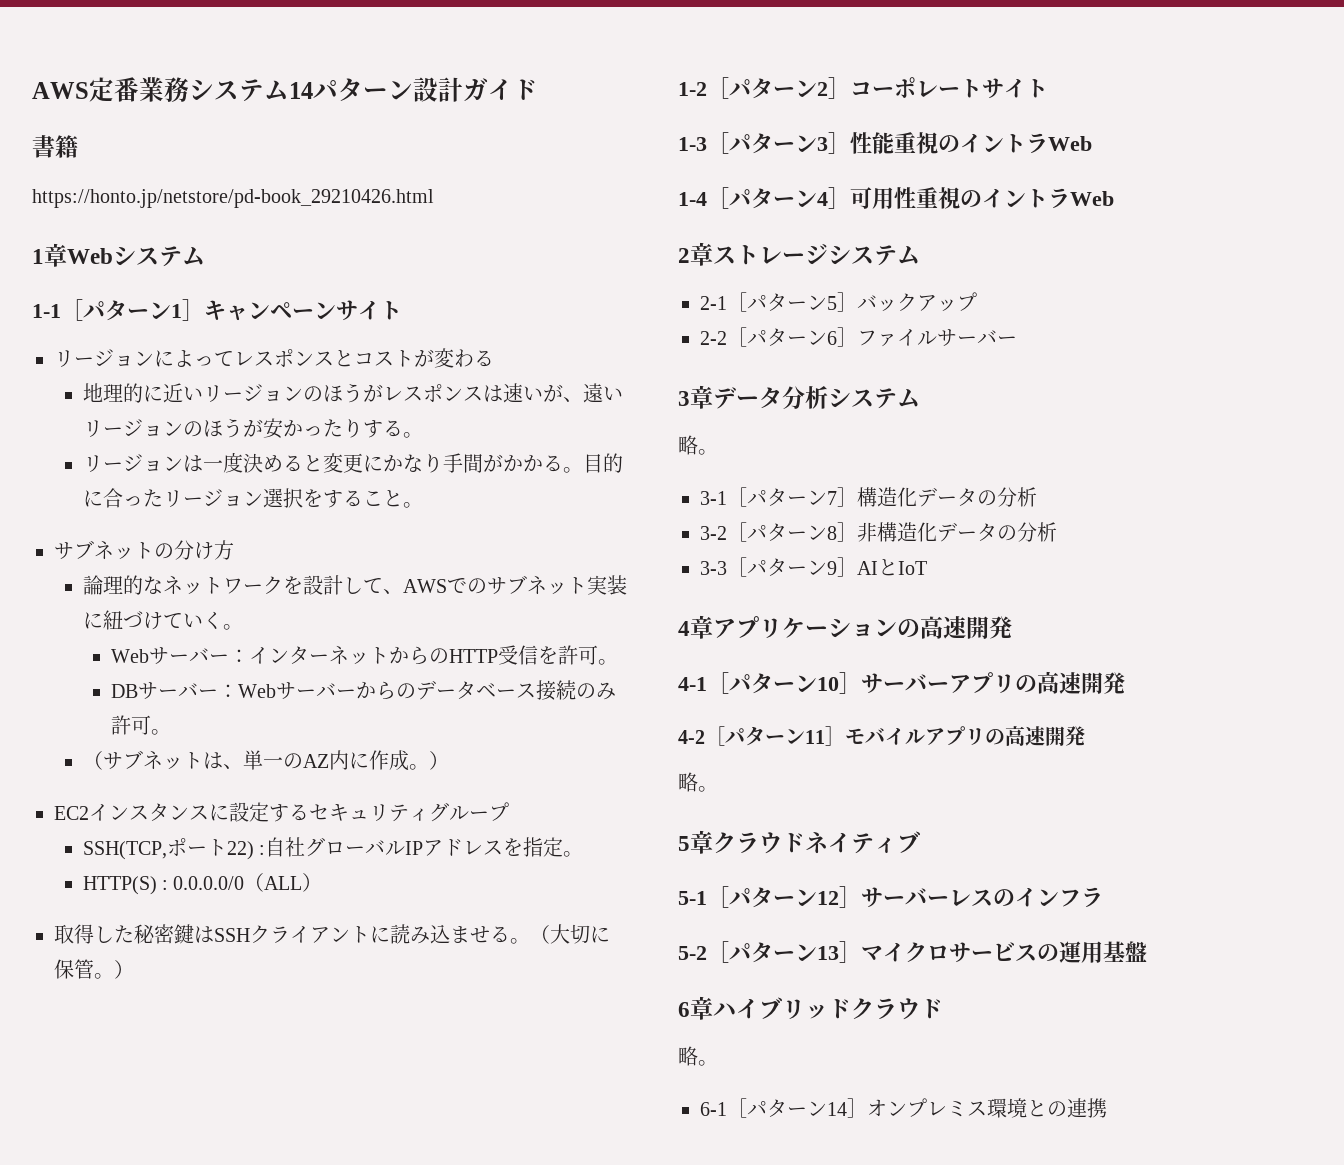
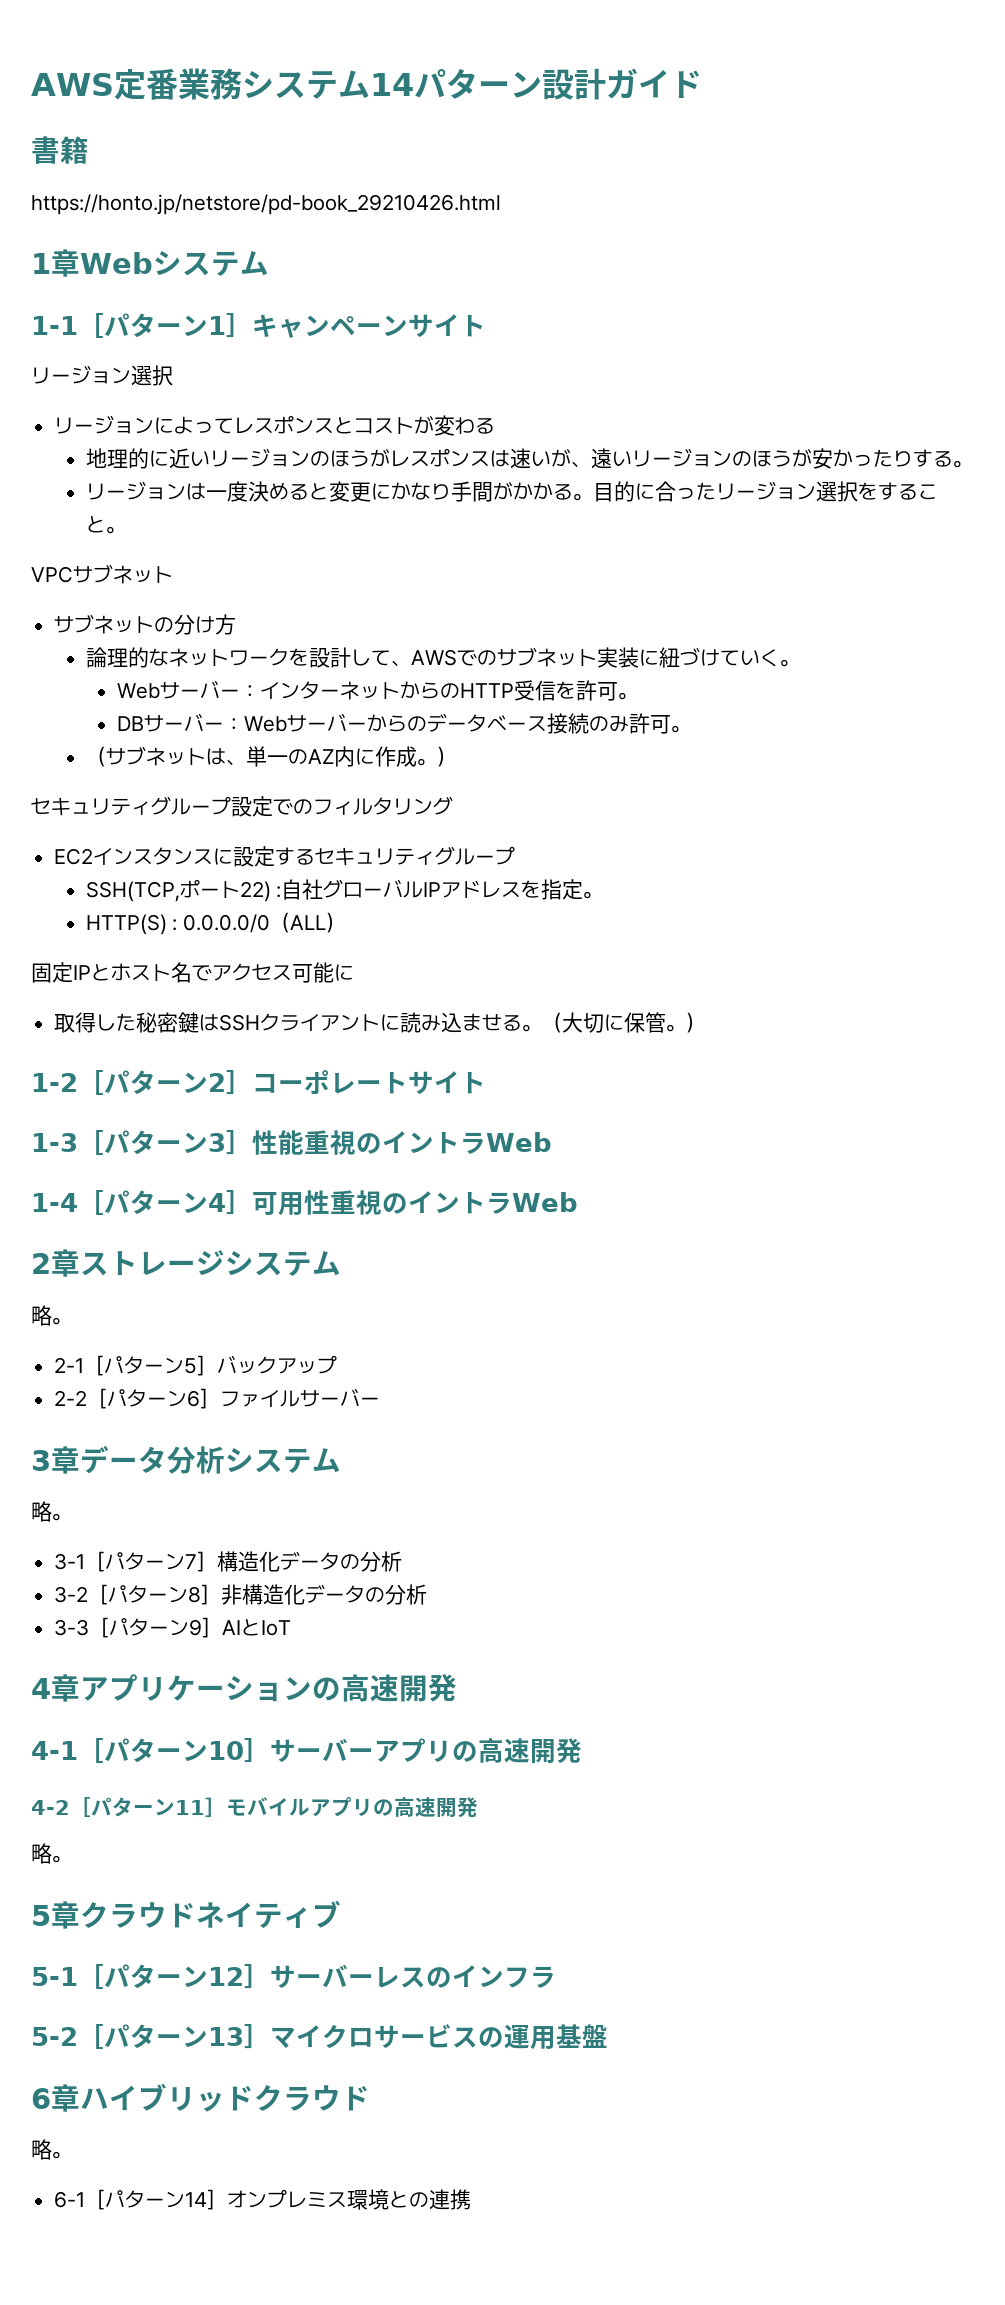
  1-1［パターン1］キャンペーンサイト
+ リージョン選択
+ VPCサブネット
+ セキュリティグループ設定でのフィルタリング
+ 固定IPとホスト名でアクセス可能に
  2章ストレージシステム
+ 略。

